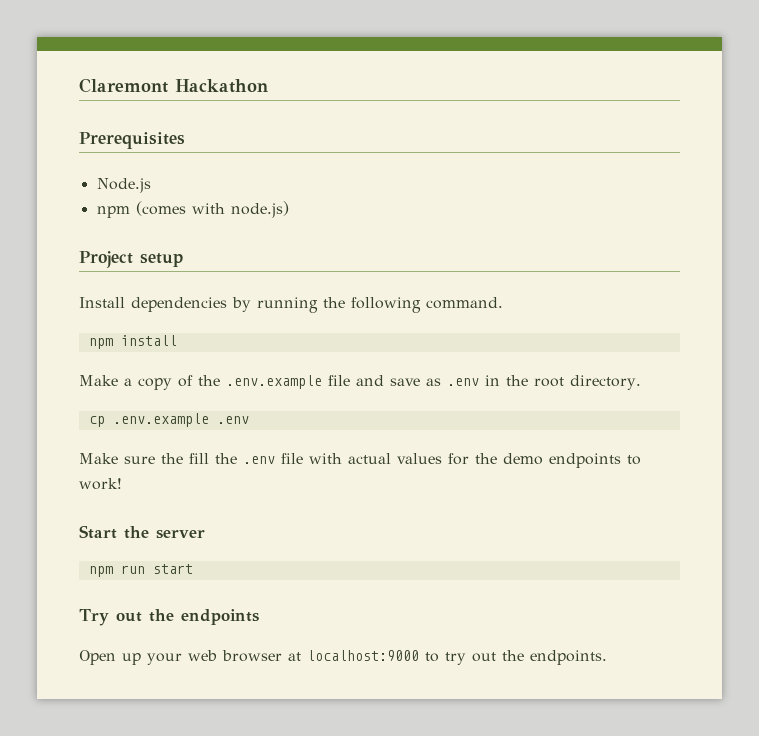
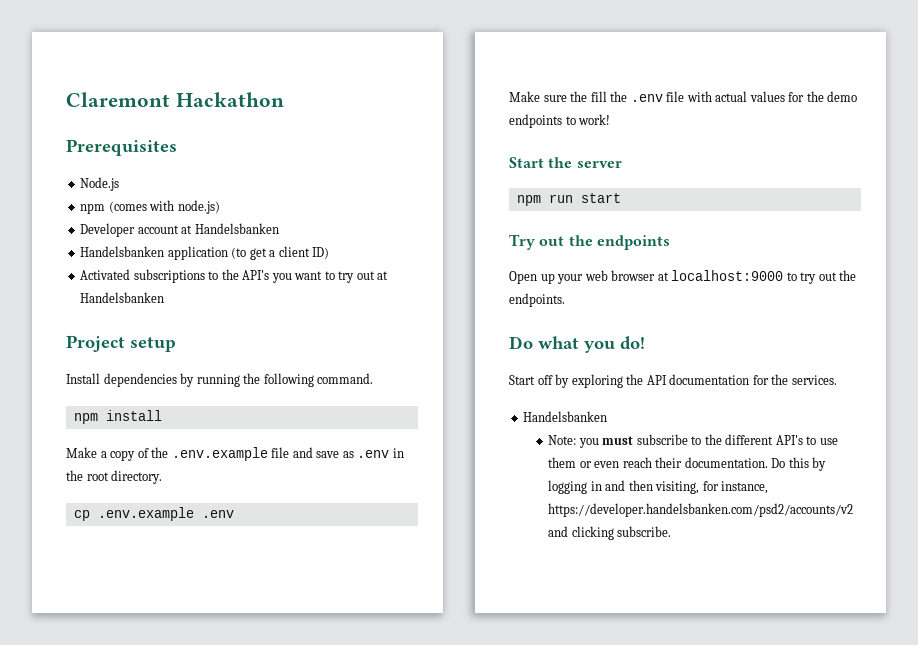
+ Developer account at Handelsbanken
+ Handelsbanken application (to get a client ID)
+ Activated subscriptions to the API's you want to try out at Handelsbanken
+ Do what you do!
+ Start off by exploring the API documentation for the services.
+ Handelsbanken
+ Note: you must subscribe to the different API's to use them or even reach their documentation. Do this by logging in and then visiting, for instance, https://developer.handelsbanken.com/psd2/accounts/v2 and clicking subscribe.

